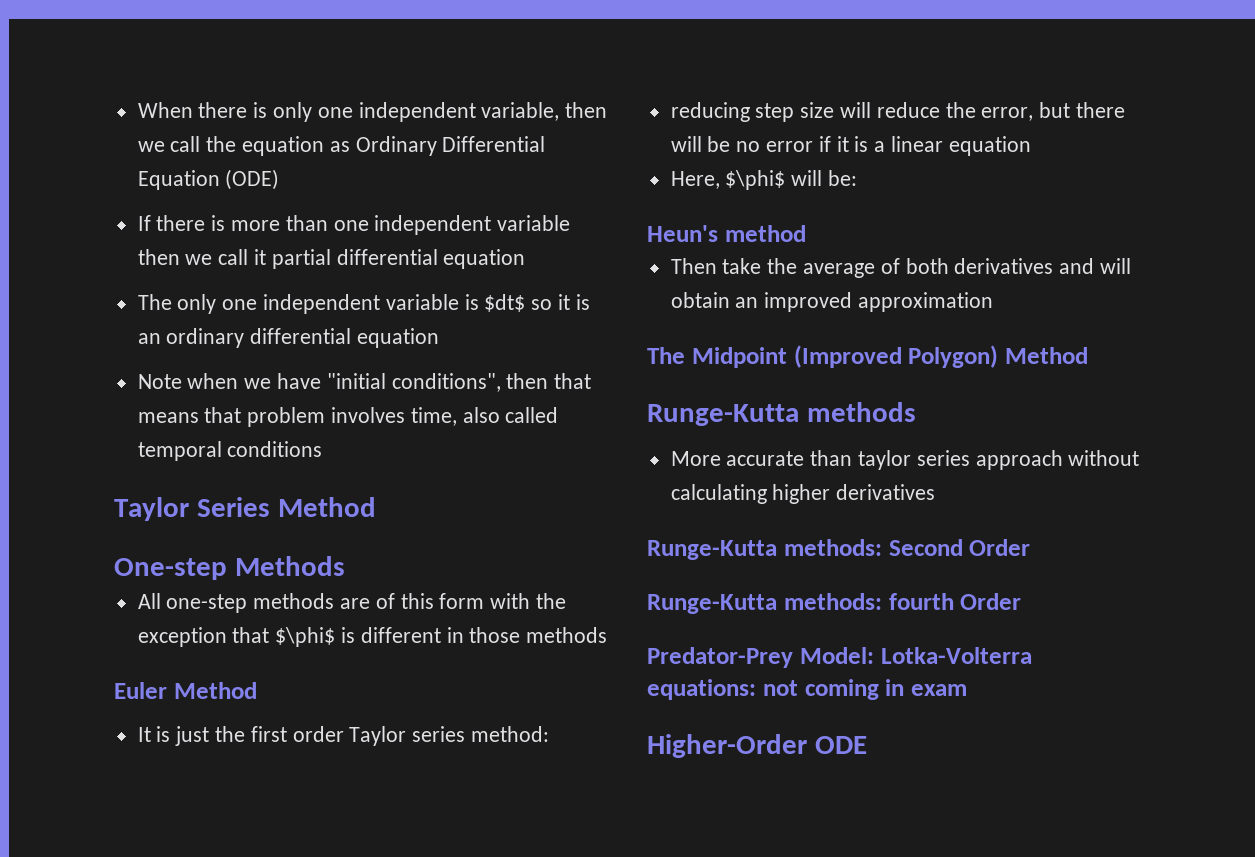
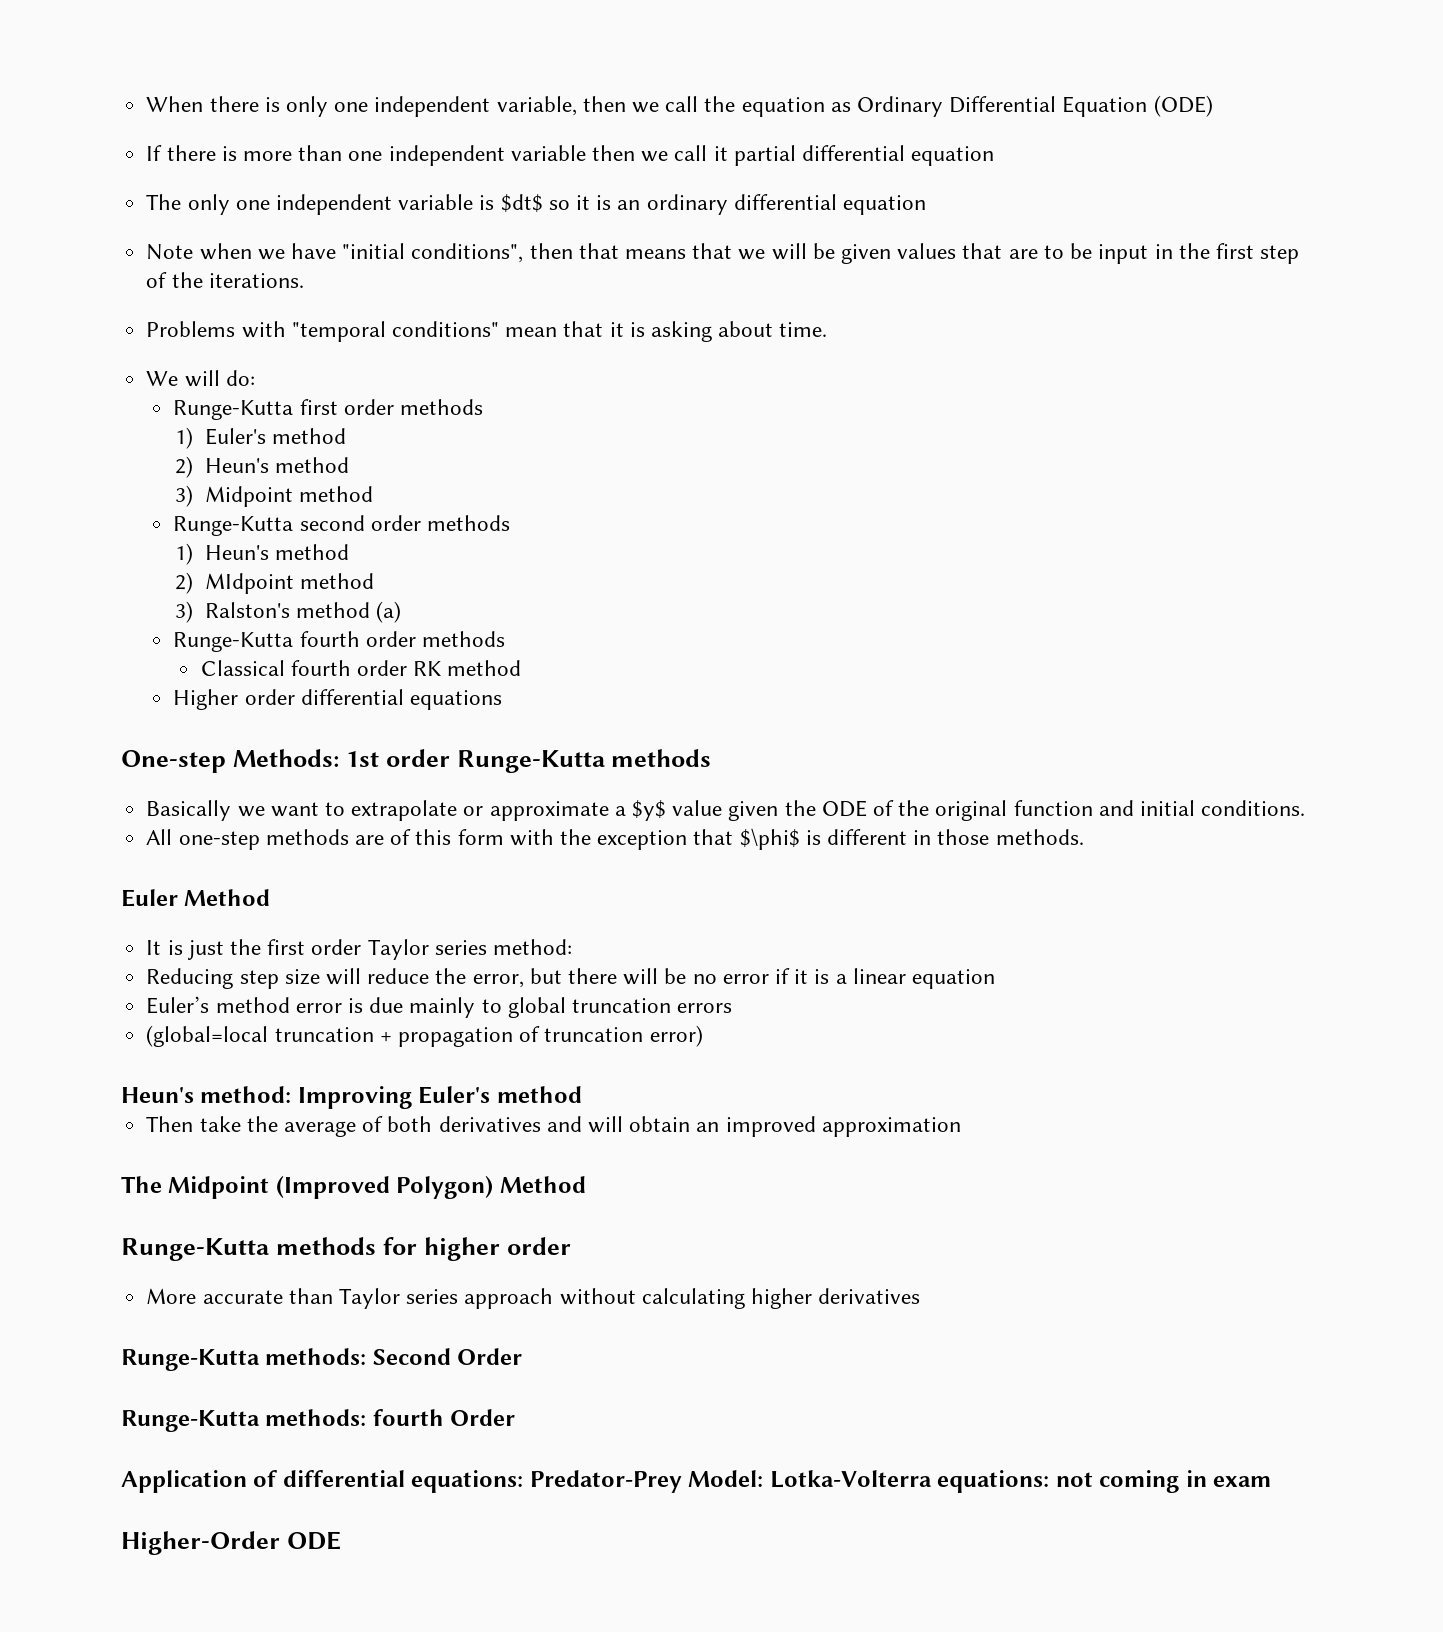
- Note when we have "initial conditions", then that means that problem involves time, also called temporal conditions
- Taylor Series Method
- One-step Methods
+ Note when we have "initial conditions", then that means that we will be given values that are to be input in the first step of the iterations.
+ Problems with "temporal conditions" mean that it is asking about time.
+ We will do:
+ Runge-Kutta first order methods
+ 1) Euler's method
+ 2) Heun's method
+ 3) Midpoint method
+ Runge-Kutta second order methods
+ 1) Heun's method
+ 2) MIdpoint method
+ 3) Ralston's method (a)
+ Runge-Kutta fourth order methods
+ Classical fourth order RK method
+ Higher order differential equations
+ One-step Methods: 1st order Runge-Kutta methods
+ Basically we want to extrapolate or approximate a $y$ value given the ODE of the original function and initial conditions.
- All one-step methods are of this form with the exception that $\phi$ is different in those methods
+ All one-step methods are of this form with the exception that $\phi$ is different in those methods.
- reducing step size will reduce the error, but there will be no error if it is a linear equation
+ Reducing step size will reduce the error, but there will be no error if it is a linear equation
- Here, $\phi$ will be:
- Heun's method
+ Euler’s method error is due mainly to global truncation errors
+ (global=local truncation + propagation of truncation error)
+ Heun's method: Improving Euler's method
- Runge-Kutta methods
+ Runge-Kutta methods for higher order
- More accurate than taylor series approach without calculating higher derivatives
+ More accurate than Taylor series approach without calculating higher derivatives
- Predator-Prey Model: Lotka-Volterra equations: not coming in exam
+ Application of differential equations: Predator-Prey Model: Lotka-Volterra equations: not coming in exam

